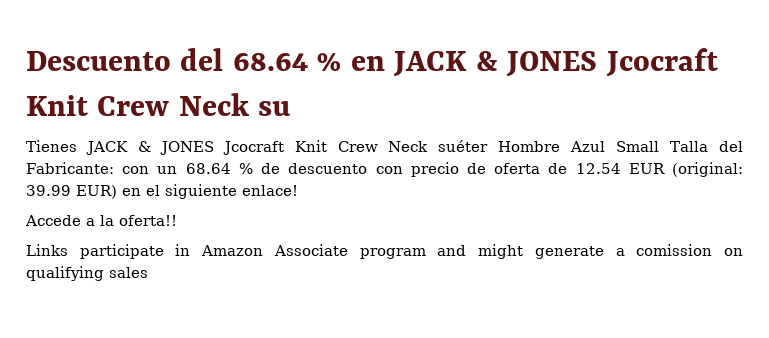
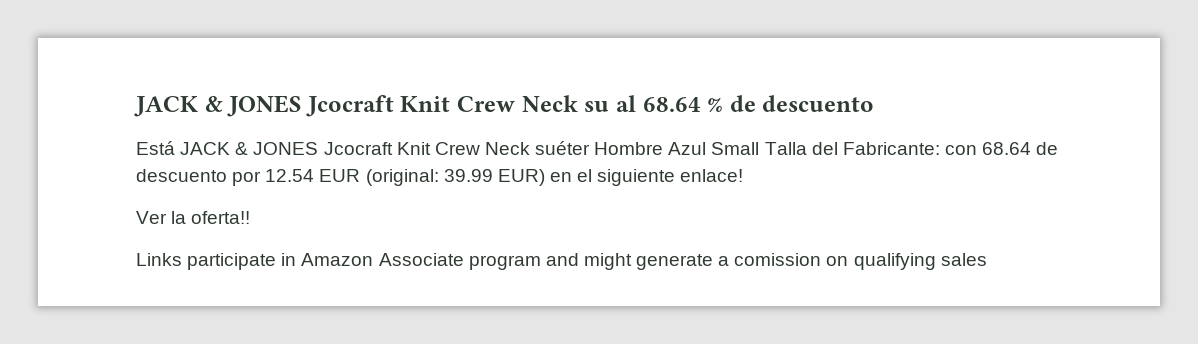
- Descuento del 68.64 % en JACK & JONES Jcocraft Knit Crew Neck su
- Tienes JACK & JONES Jcocraft Knit Crew Neck suéter Hombre Azul Small Talla del Fabricante: con un 68.64 % de descuento con precio de oferta de 12.54 EUR (original: 39.99 EUR) en el siguiente enlace!
+ JACK & JONES Jcocraft Knit Crew Neck su al 68.64 % de descuento
+ Está JACK & JONES Jcocraft Knit Crew Neck suéter Hombre Azul Small Talla del Fabricante: con 68.64 de descuento por 12.54 EUR (original: 39.99 EUR) en el siguiente enlace!
- Accede a la oferta!!
+ Ver la oferta!!

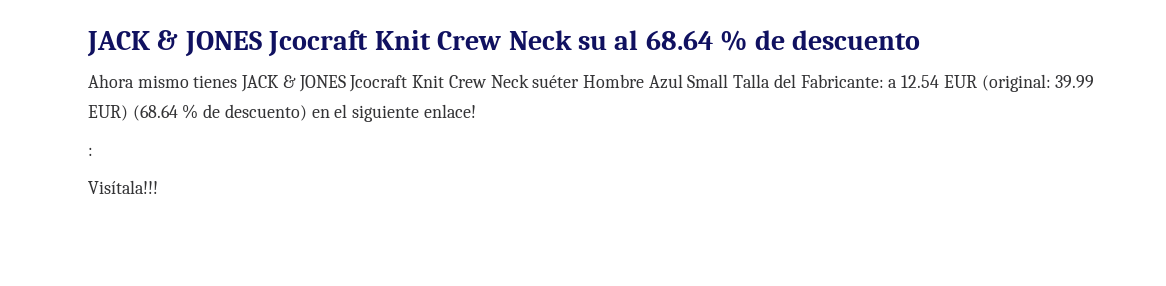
- Está JACK & JONES Jcocraft Knit Crew Neck suéter Hombre Azul Small Talla del Fabricante: con 68.64 de descuento por 12.54 EUR (original: 39.99 EUR) en el siguiente enlace!
+ Ahora mismo tienes JACK & JONES Jcocraft Knit Crew Neck suéter Hombre Azul Small Talla del Fabricante: a 12.54 EUR (original: 39.99 EUR) (68.64 % de descuento) en el siguiente enlace!
- Ver la oferta!!
- Links participate in Amazon Associate program and might generate a comission on qualifying sales
+ :
+ Visítala!!!

